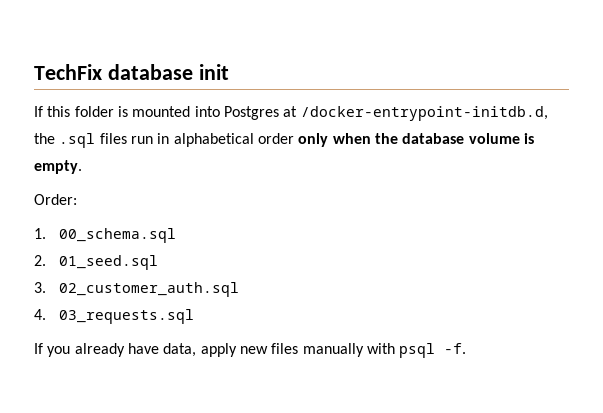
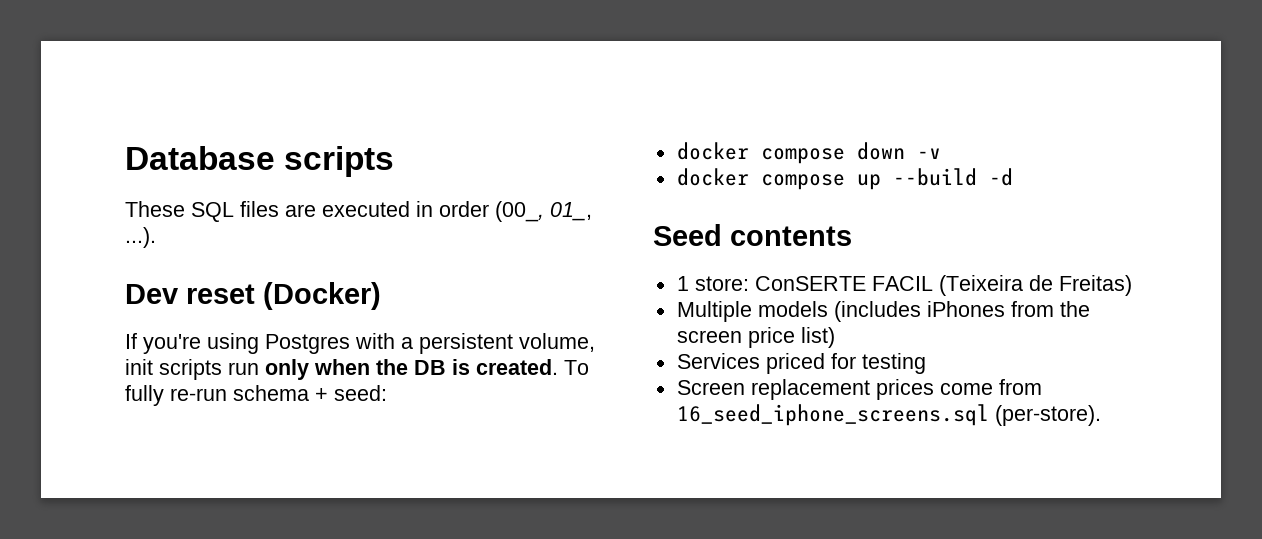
- TechFix database init
- If this folder is mounted into Postgres at /docker-entrypoint-initdb.d, the .sql files run in alphabetical order only when the database volume is empty.
- Order:
- 1. 00_schema.sql
- 2. 01_seed.sql
- 3. 02_customer_auth.sql
- 4. 03_requests.sql
- If you already have data, apply new files manually with psql -f.
+ Database scripts
+ These SQL files are executed in order (00_, 01_, ...).
+ Dev reset (Docker)
+ If you're using Postgres with a persistent volume, init scripts run only when the DB is created. To fully re-run schema + seed:
+ docker compose down -v
+ docker compose up --build -d
+ Seed contents
+ 1 store: ConSERTE FACIL (Teixeira de Freitas)
+ Multiple models (includes iPhones from the screen price list)
+ Services priced for testing
+ Screen replacement prices come from 16_seed_iphone_screens.sql (per-store).

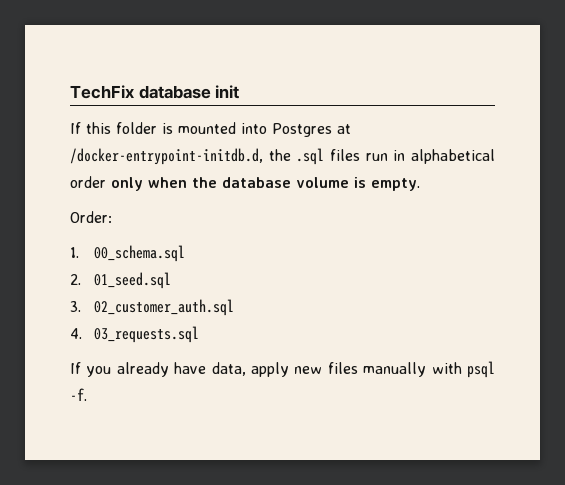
- Database scripts
- These SQL files are executed in order (00_, 01_, ...).
- Dev reset (Docker)
- If you're using Postgres with a persistent volume, init scripts run only when the DB is created. To fully re-run schema + seed:
- docker compose down -v
- docker compose up --build -d
- Seed contents
- 1 store: ConSERTE FACIL (Teixeira de Freitas)
- Multiple models (includes iPhones from the screen price list)
- Services priced for testing
- Screen replacement prices come from 16_seed_iphone_screens.sql (per-store).
+ TechFix database init
+ If this folder is mounted into Postgres at /docker-entrypoint-initdb.d, the .sql files run in alphabetical order only when the database volume is empty.
+ Order:
+ 1. 00_schema.sql
+ 2. 01_seed.sql
+ 3. 02_customer_auth.sql
+ 4. 03_requests.sql
+ If you already have data, apply new files manually with psql -f.

